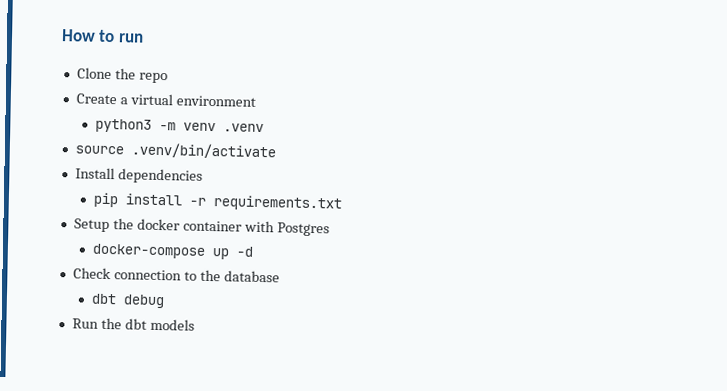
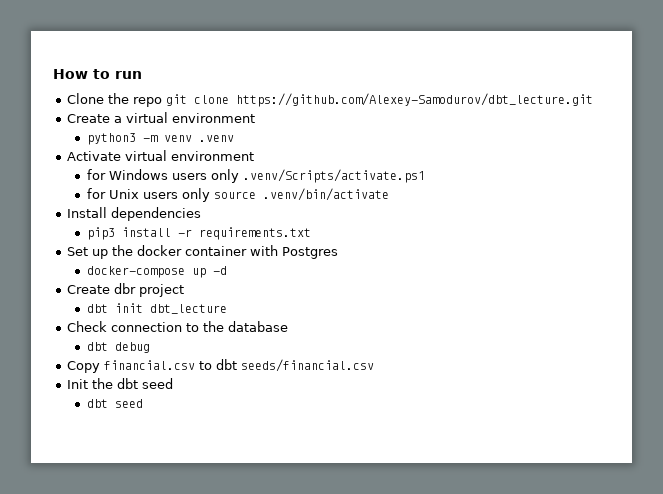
- Clone the repo
+ Clone the repo git clone https://github.com/Alexey-Samodurov/dbt_lecture.git
- source .venv/bin/activate
+ Activate virtual environment
+ for Windows users only .venv/Scripts/activate.ps1
+ for Unix users only source .venv/bin/activate
- pip install -r requirements.txt
+ pip3 install -r requirements.txt
- Setup the docker container with Postgres
+ Set up the docker container with Postgres
+ Create dbr project
+ dbt init dbt_lecture
- Run the dbt models
+ Copy financial.csv to dbt seeds/financial.csv
+ Init the dbt seed
+ dbt seed

